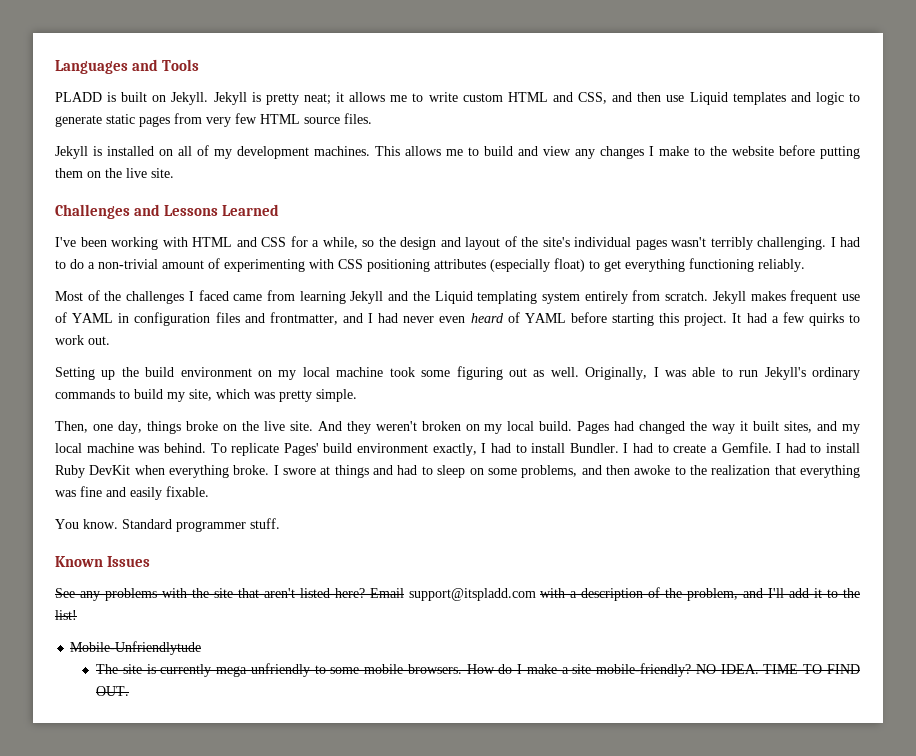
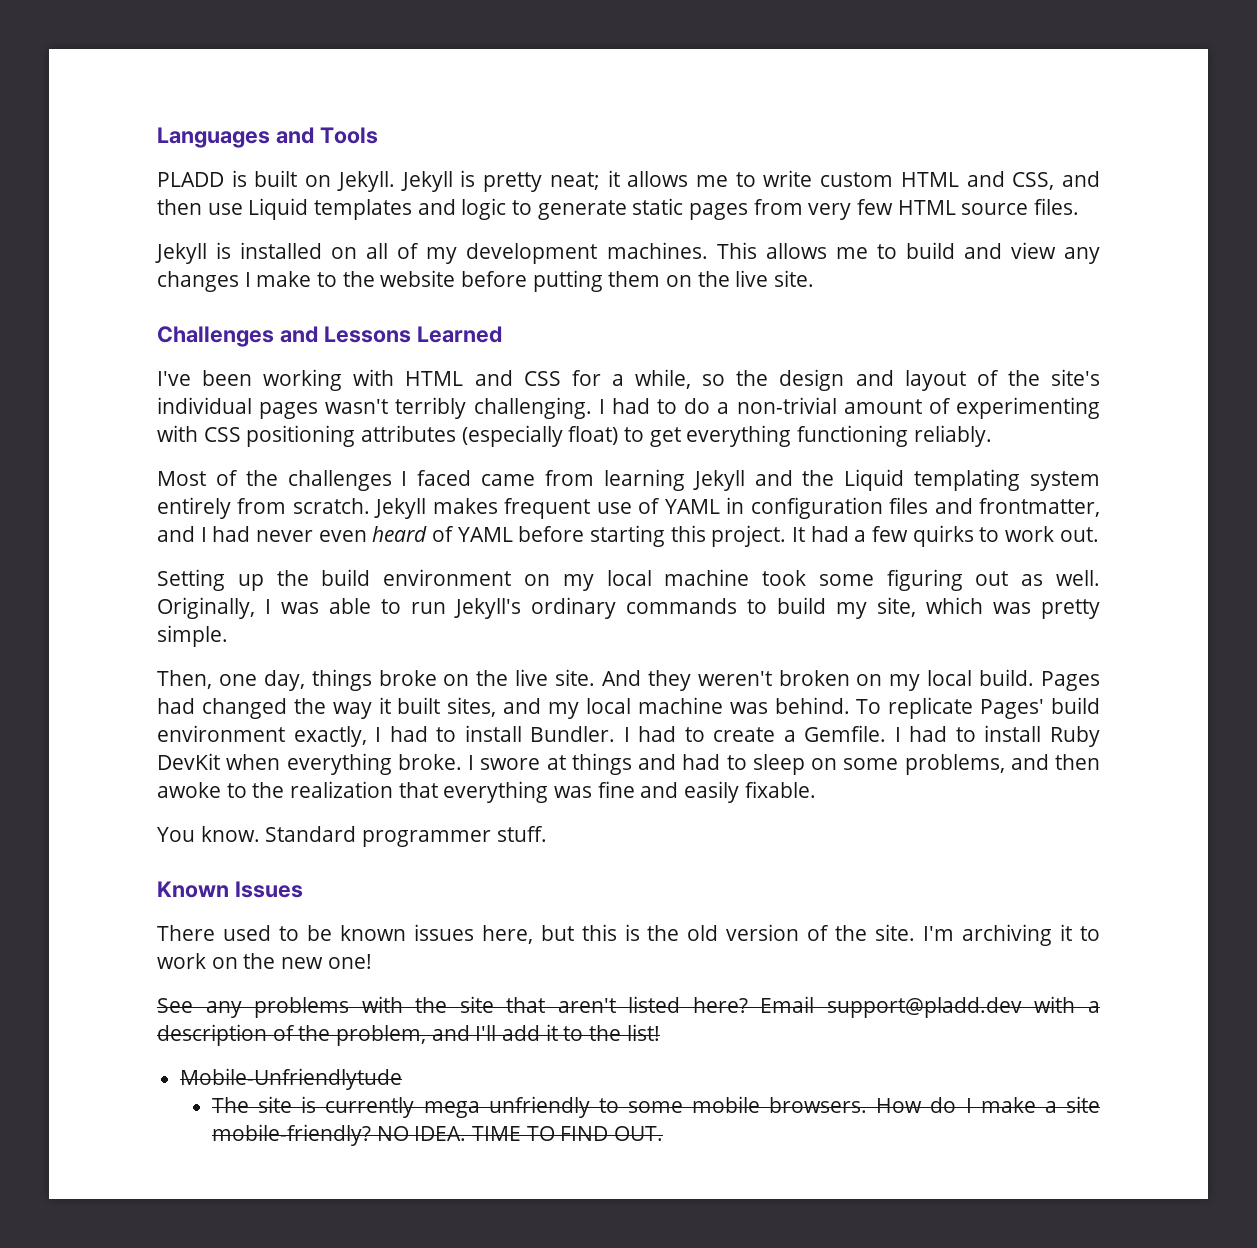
+ There used to be known issues here, but this is the old version of the site. I'm archiving it to work on the new one!
- Email support@itspladd.com with a description of the problem, and I'll add it to the list!
+ Email support@pladd.dev with a description of the problem, and I'll add it to the list!

